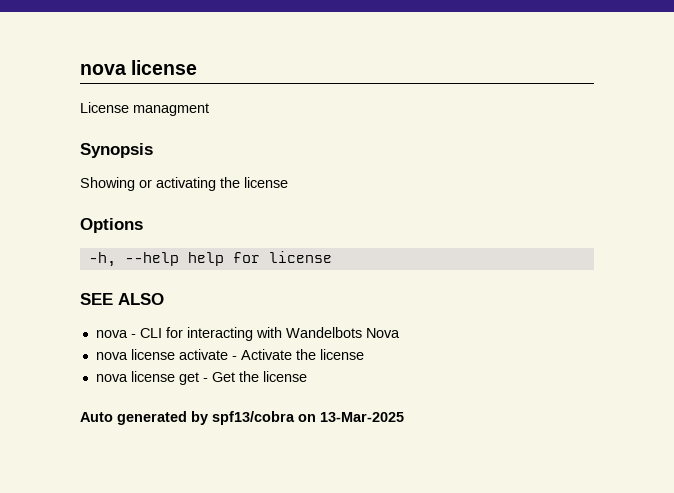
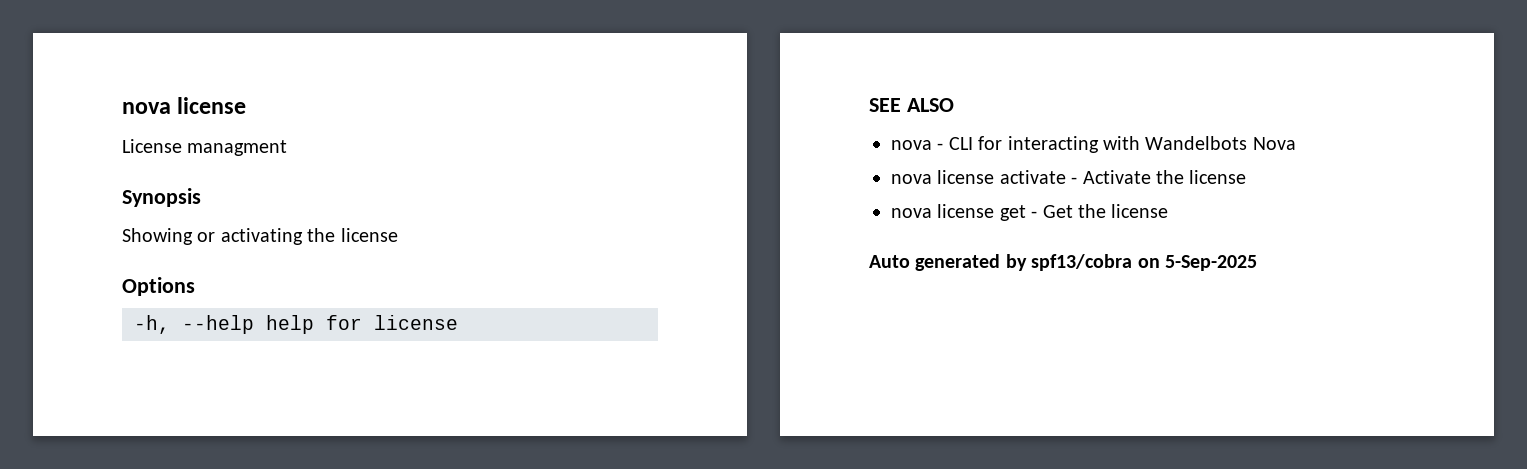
- Auto generated by spf13/cobra on 13-Mar-2025
+ Auto generated by spf13/cobra on 5-Sep-2025

